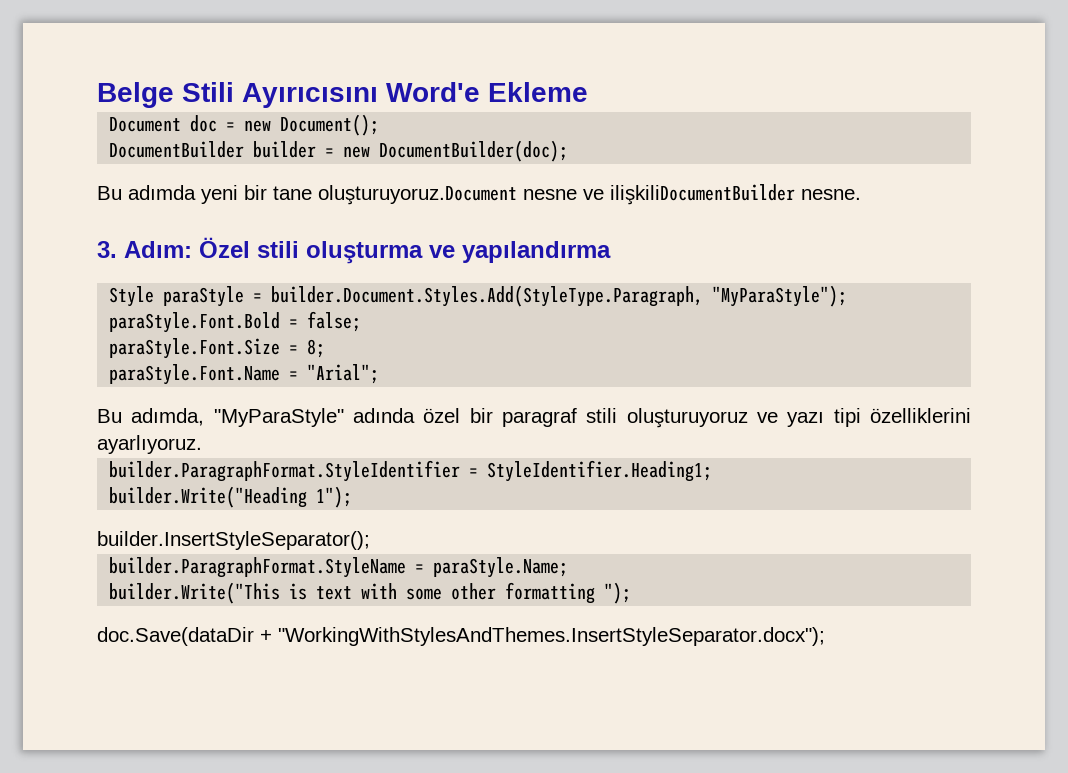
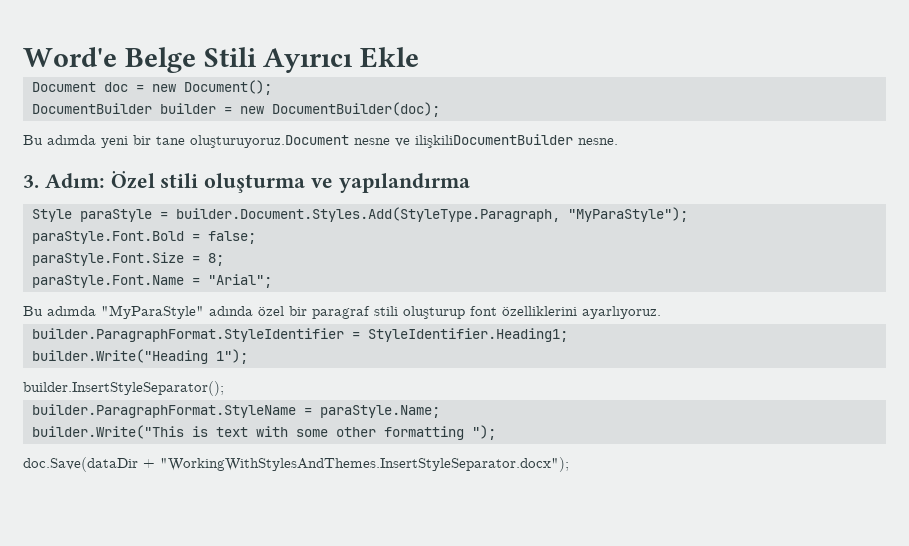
- Belge Stili Ayırıcısını Word'e Ekleme
+ Word'e Belge Stili Ayırıcı Ekle
- Bu adımda, "MyParaStyle" adında özel bir paragraf stili oluşturuyoruz ve yazı tipi özelliklerini ayarlıyoruz.
+ Bu adımda "MyParaStyle" adında özel bir paragraf stili oluşturup font özelliklerini ayarlıyoruz.

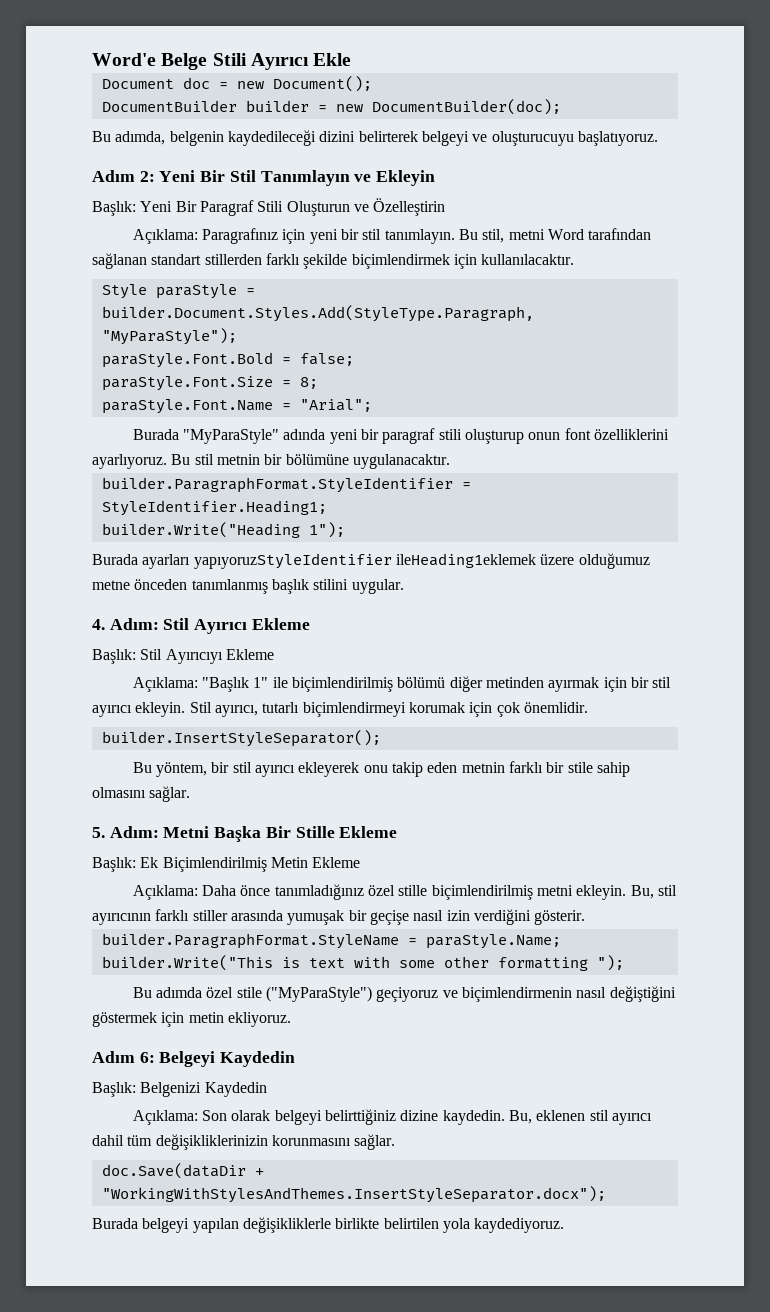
- Bu adımda yeni bir tane oluşturuyoruz.Document nesne ve ilişkiliDocumentBuilder nesne.
- 3. Adım: Özel stili oluşturma ve yapılandırma
+ Bu adımda, belgenin kaydedileceği dizini belirterek belgeyi ve oluşturucuyu başlatıyoruz.
+ Adım 2: Yeni Bir Stil Tanımlayın ve Ekleyin
+ Başlık: Yeni Bir Paragraf Stili Oluşturun ve Özelleştirin
+ Açıklama: Paragrafınız için yeni bir stil tanımlayın. Bu stil, metni Word tarafından sağlanan standart stillerden farklı şekilde biçimlendirmek için kullanılacaktır.
- Bu adımda "MyParaStyle" adında özel bir paragraf stili oluşturup font özelliklerini ayarlıyoruz.
+ Burada "MyParaStyle" adında yeni bir paragraf stili oluşturup onun font özelliklerini ayarlıyoruz. Bu stil metnin bir bölümüne uygulanacaktır.
+ Burada ayarları yapıyoruzStyleIdentifier ileHeading1eklemek üzere olduğumuz metne önceden tanımlanmış başlık stilini uygular.
+ 4. Adım: Stil Ayırıcı Ekleme
+ Başlık: Stil Ayırıcıyı Ekleme
+ Açıklama: "Başlık 1" ile biçimlendirilmiş bölümü diğer metinden ayırmak için bir stil ayırıcı ekleyin. Stil ayırıcı, tutarlı biçimlendirmeyi korumak için çok önemlidir.
  builder.InsertStyleSeparator();
+ Bu yöntem, bir stil ayırıcı ekleyerek onu takip eden metnin farklı bir stile sahip olmasını sağlar.
+ 5. Adım: Metni Başka Bir Stille Ekleme
+ Başlık: Ek Biçimlendirilmiş Metin Ekleme
+ Açıklama: Daha önce tanımladığınız özel stille biçimlendirilmiş metni ekleyin. Bu, stil ayırıcının farklı stiller arasında yumuşak bir geçişe nasıl izin verdiğini gösterir.
+ Bu adımda özel stile ("MyParaStyle") geçiyoruz ve biçimlendirmenin nasıl değiştiğini göstermek için metin ekliyoruz.
+ Adım 6: Belgeyi Kaydedin
+ Başlık: Belgenizi Kaydedin
+ Açıklama: Son olarak belgeyi belirttiğiniz dizine kaydedin. Bu, eklenen stil ayırıcı dahil tüm değişikliklerinizin korunmasını sağlar.
  doc.Save(dataDir + "WorkingWithStylesAndThemes.InsertStyleSeparator.docx");
+ Burada belgeyi yapılan değişikliklerle birlikte belirtilen yola kaydediyoruz.

